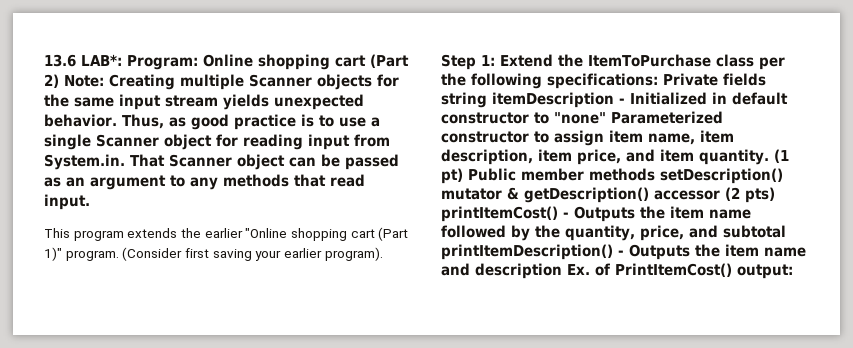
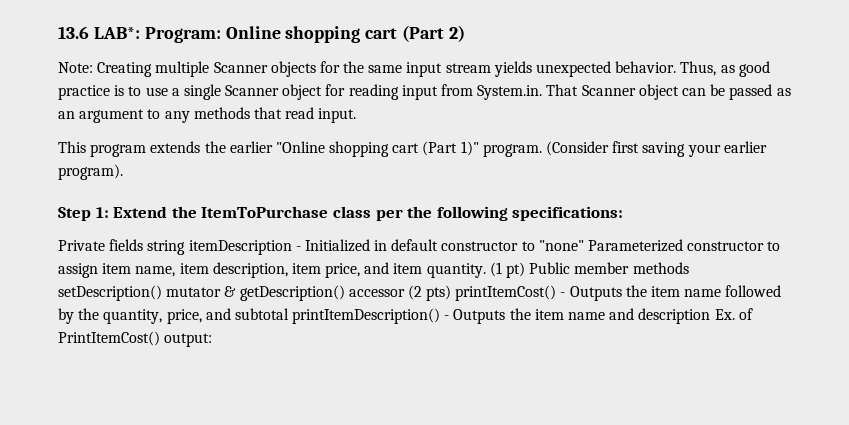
- 13.6 LAB*: Program: Online shopping cart (Part 2) Note: Creating multiple Scanner objects for the same input stream yields unexpected behavior.
+ 13.6 LAB*: Program: Online shopping cart (Part 2)
+ Note: Creating multiple Scanner objects for the same input stream yields unexpected behavior.
- Step 1: Extend the ItemToPurchase class per the following specifications: Private fields string itemDescription - Initialized in default constructor to "none" Parameterized constructor to assign item name, item description, item price, and item quantity.
+ Step 1: Extend the ItemToPurchase class per the following specifications:
+ Private fields string itemDescription - Initialized in default constructor to "none" Parameterized constructor to assign item name, item description, item price, and item quantity.

